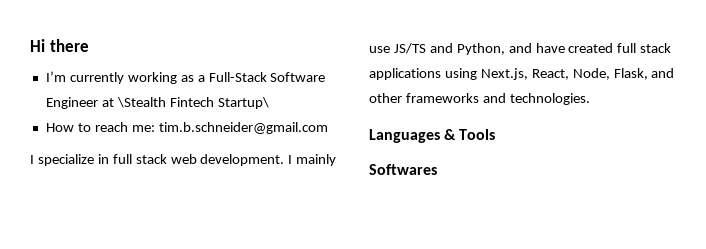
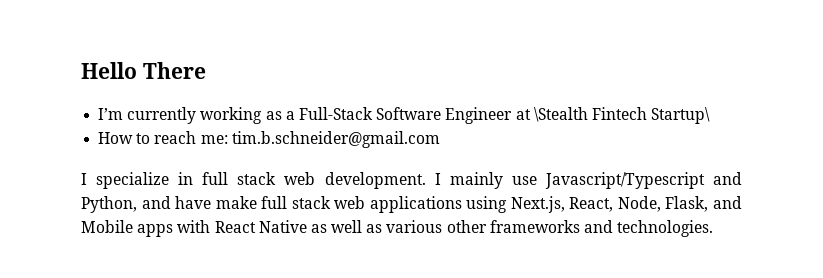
- Hi there
+ Hello There
- I mainly use JS/TS and Python, and have created full stack applications using Next.js, React, Node, Flask, and other frameworks and technologies.
+ I mainly use Javascript/Typescript and Python, and have make full stack web applications using Next.js, React, Node, Flask, and Mobile apps with React Native as well as various other frameworks and technologies.
- Languages & Tools
- Softwares

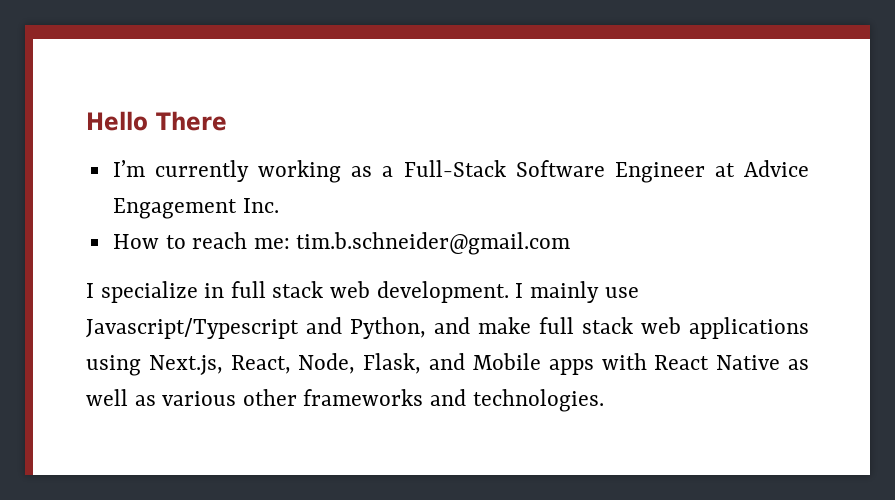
- I’m currently working as a Full-Stack Software Engineer at \Stealth Fintech Startup\
+ I’m currently working as a Full-Stack Software Engineer at Advice Engagement Inc.
- I mainly use Javascript/Typescript and Python, and have make full stack web applications using Next.js, React, Node, Flask, and Mobile apps with React Native as well as various other frameworks and technologies.
+ I mainly use Javascript/Typescript and Python, and make full stack web applications using Next.js, React, Node, Flask, and Mobile apps with React Native as well as various other frameworks and technologies.

